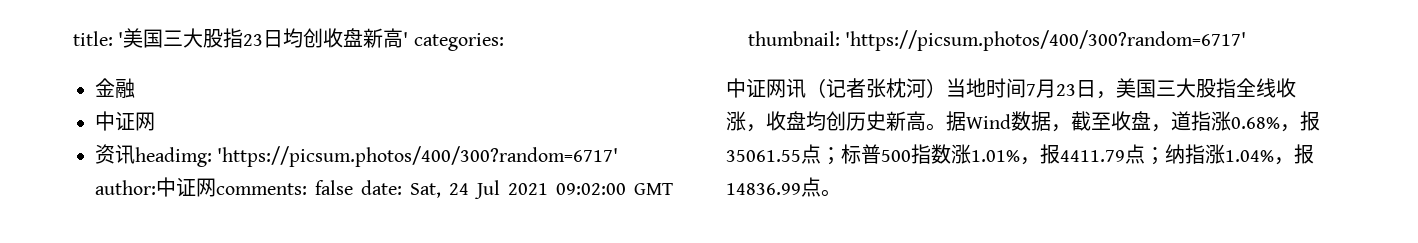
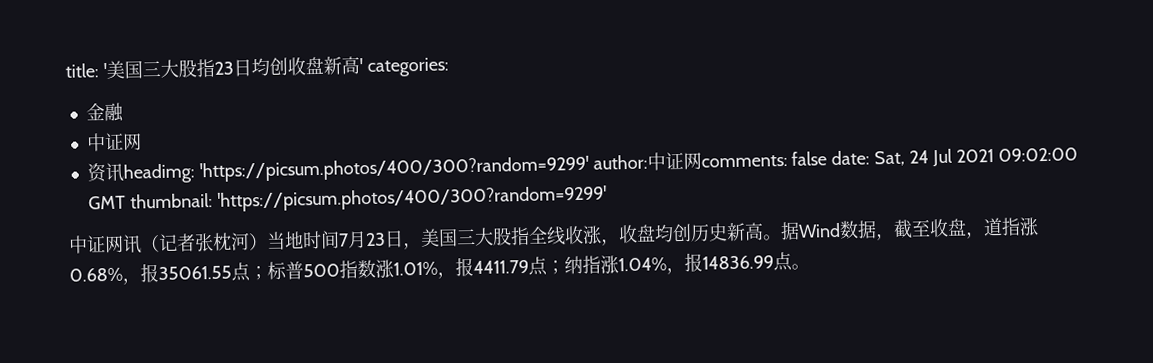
- 资讯headimg: 'https://picsum.photos/400/300?random=6717' author:中证网comments: false date: Sat, 24 Jul 2021 09:02:00 GMT thumbnail: 'https://picsum.photos/400/300?random=6717'
+ 资讯headimg: 'https://picsum.photos/400/300?random=9299' author:中证网comments: false date: Sat, 24 Jul 2021 09:02:00 GMT thumbnail: 'https://picsum.photos/400/300?random=9299'

